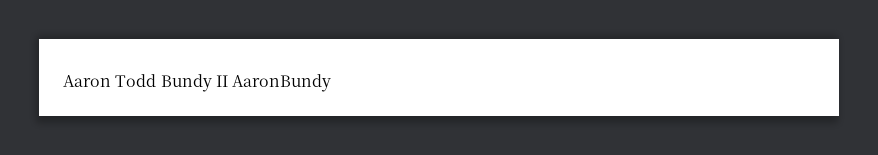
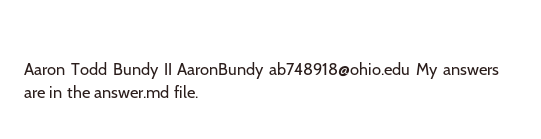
- Aaron Todd Bundy II AaronBundy
+ Aaron Todd Bundy II AaronBundy ab748918@ohio.edu My answers are in the answer.md file.

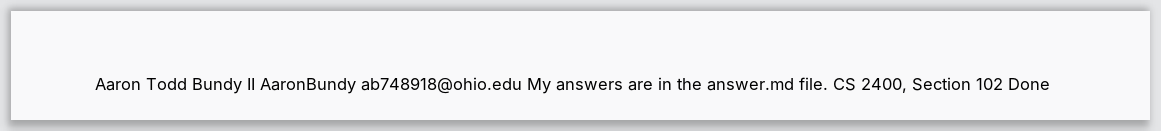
+ CS 2400, Section 102 Done

